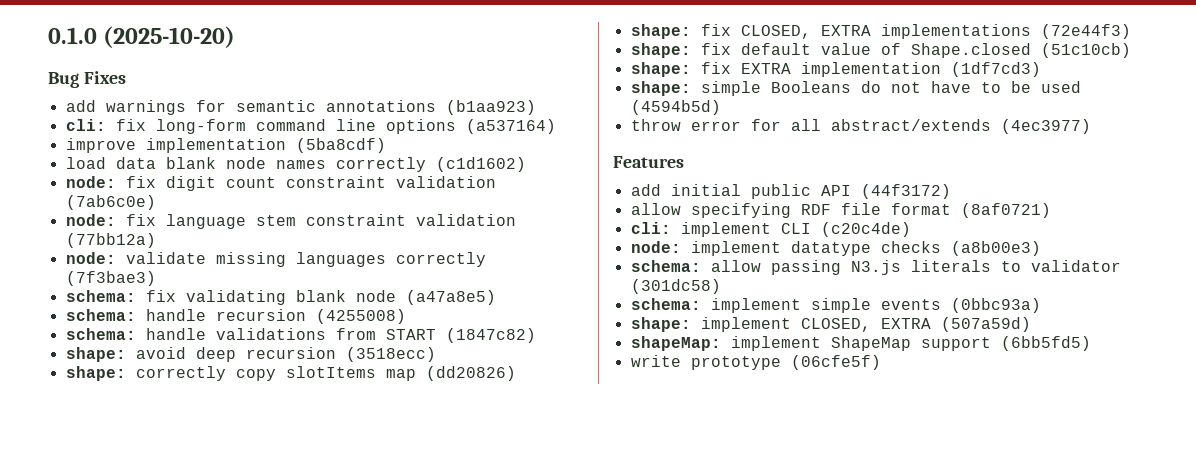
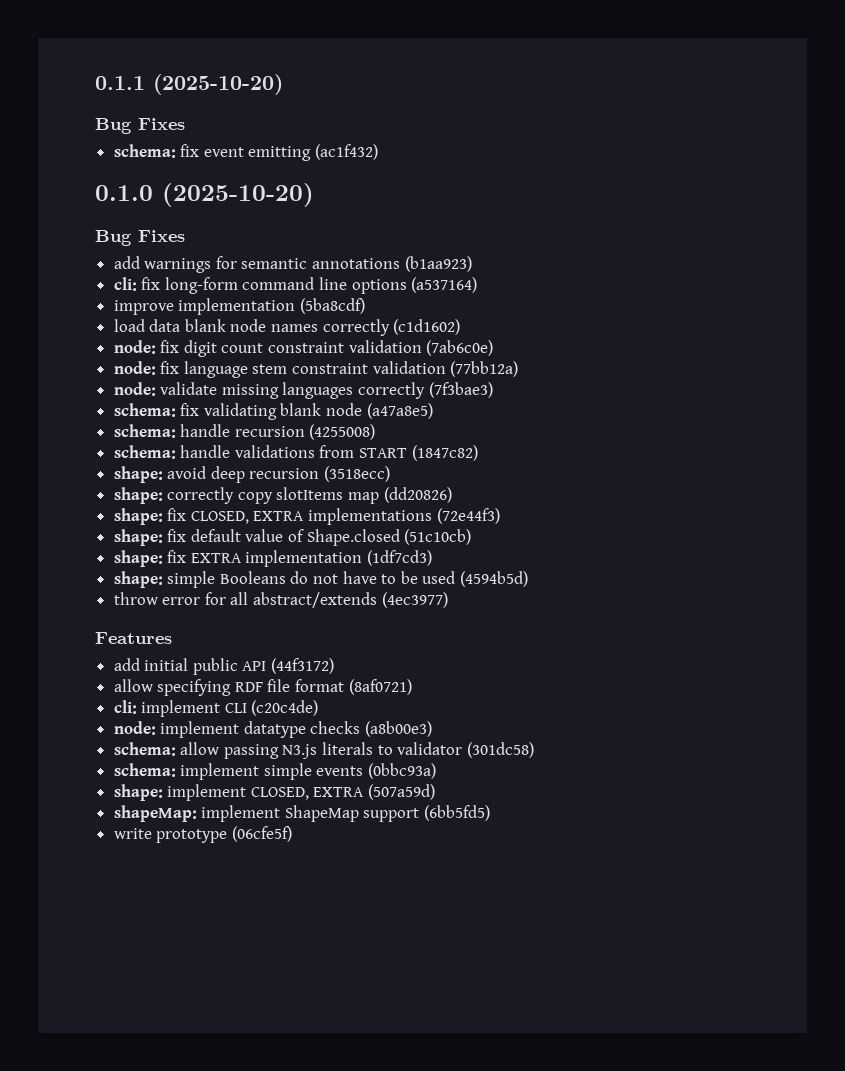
+ 0.1.1 (2025-10-20)
+ Bug Fixes
+ schema: fix event emitting (ac1f432)

